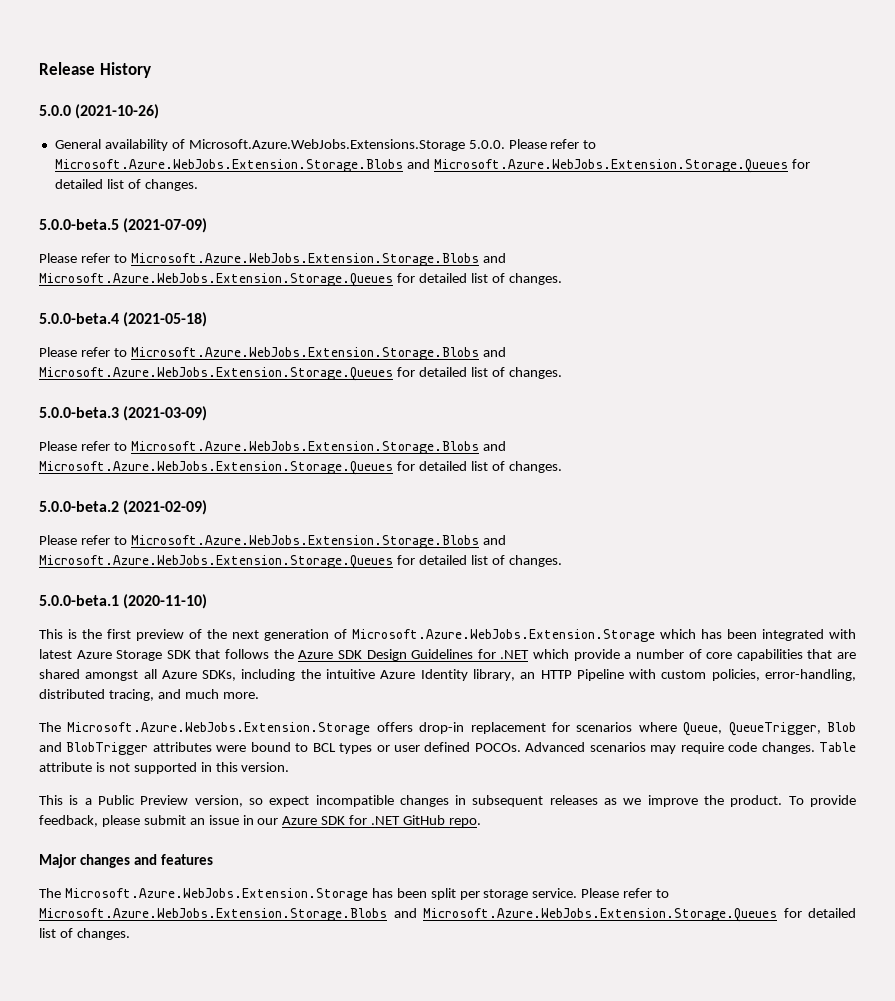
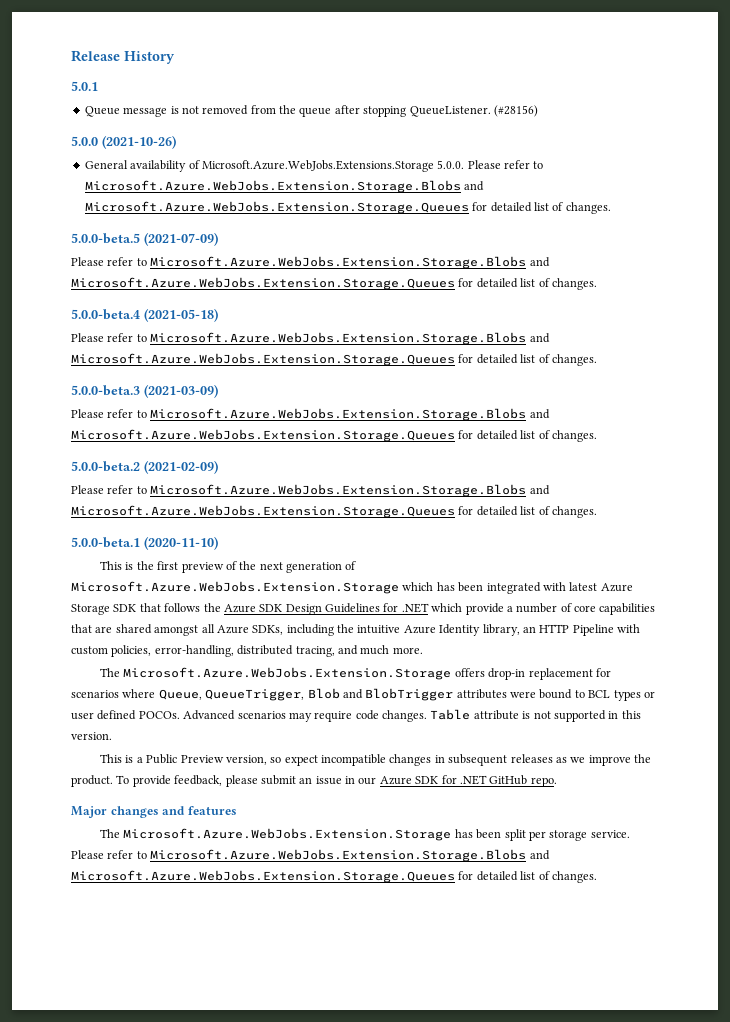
+ 5.0.1
+ Queue message is not removed from the queue after stopping QueueListener. (#28156)

